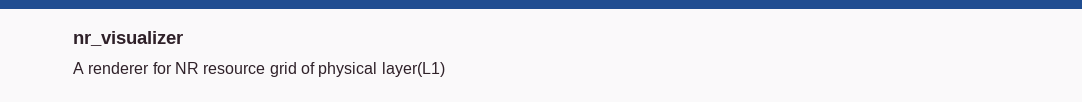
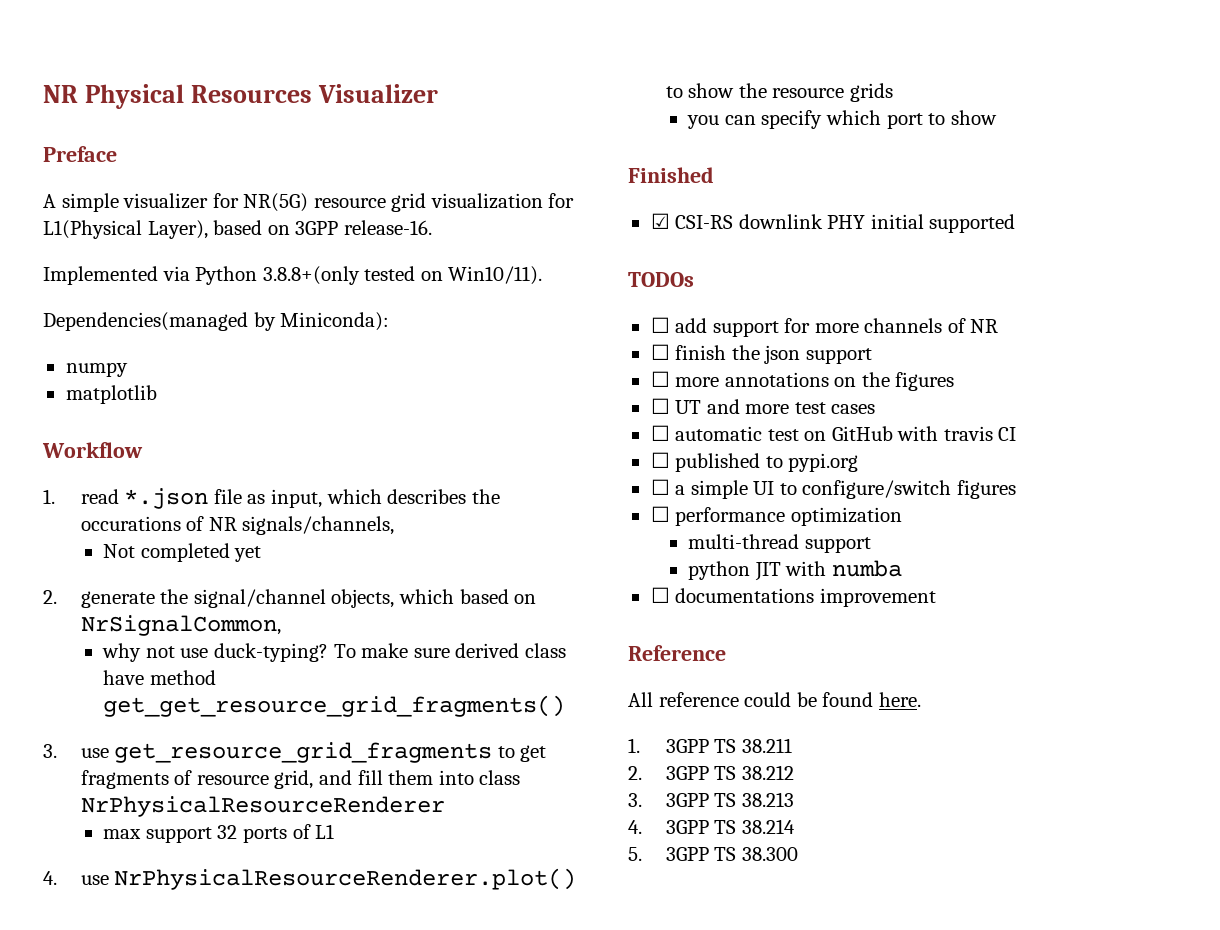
- nr_visualizer
- A renderer for NR resource grid of physical layer(L1)
+ NR Physical Resources Visualizer
+ Preface
+ A simple visualizer for NR(5G) resource grid visualization for L1(Physical Layer), based on 3GPP release-16.
+ Implemented via Python 3.8.8+(only tested on Win10/11).
+ Dependencies(managed by Miniconda):
+ numpy
+ matplotlib
+ Workflow
+ 1. read *.json file as input, which describes the occurations of NR signals/channels,
+ Not completed yet
+ 2. generate the signal/channel objects, which based on NrSignalCommon,
+ why not use duck-typing? To make sure derived class have method get_get_resource_grid_fragments()
+ 3. use get_resource_grid_fragments to get fragments of resource grid, and fill them into class NrPhysicalResourceRenderer
+ max support 32 ports of L1
+ 4. use NrPhysicalResourceRenderer.plot() to show the resource grids
+ you can specify which port to show
+ Finished
+ ☑ CSI-RS downlink PHY initial supported
+ TODOs
+ ☐ add support for more channels of NR
+ ☐ finish the json support
+ ☐ more annotations on the figures
+ ☐ UT and more test cases
+ ☐ automatic test on GitHub with travis CI
+ ☐ published to pypi.org
+ ☐ a simple UI to configure/switch figures
+ ☐ performance optimization
+ multi-thread support
+ python JIT with numba
+ ☐ documentations improvement
+ Reference
+ All reference could be found here.
+ 1. 3GPP TS 38.211
+ 2. 3GPP TS 38.212
+ 3. 3GPP TS 38.213
+ 4. 3GPP TS 38.214
+ 5. 3GPP TS 38.300

